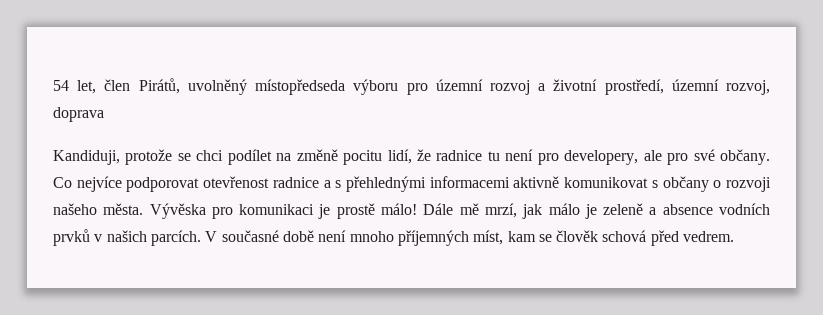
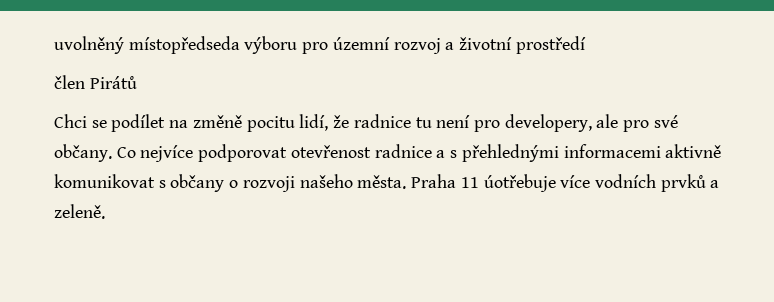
- 54 let, člen Pirátů, uvolněný místopředseda výboru pro územní rozvoj a životní prostředí, územní rozvoj, doprava
- Kandiduji, protože se chci podílet na změně pocitu lidí, že radnice tu není pro developery, ale pro své občany.
+ uvolněný místopředseda výboru pro územní rozvoj a životní prostředí
+ člen Pirátů
+ Chci se podílet na změně pocitu lidí, že radnice tu není pro developery, ale pro své občany.
- Vývěska pro komunikaci je prostě málo! Dále mě mrzí, jak málo je zeleně a absence vodních prvků v našich parcích. V současné době není mnoho příjemných míst, kam se člověk schová před vedrem.
+ Praha 11 úotřebuje více vodních prvků a zeleně.

